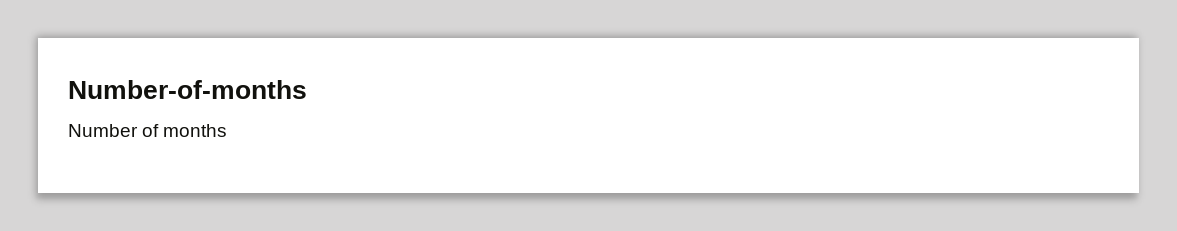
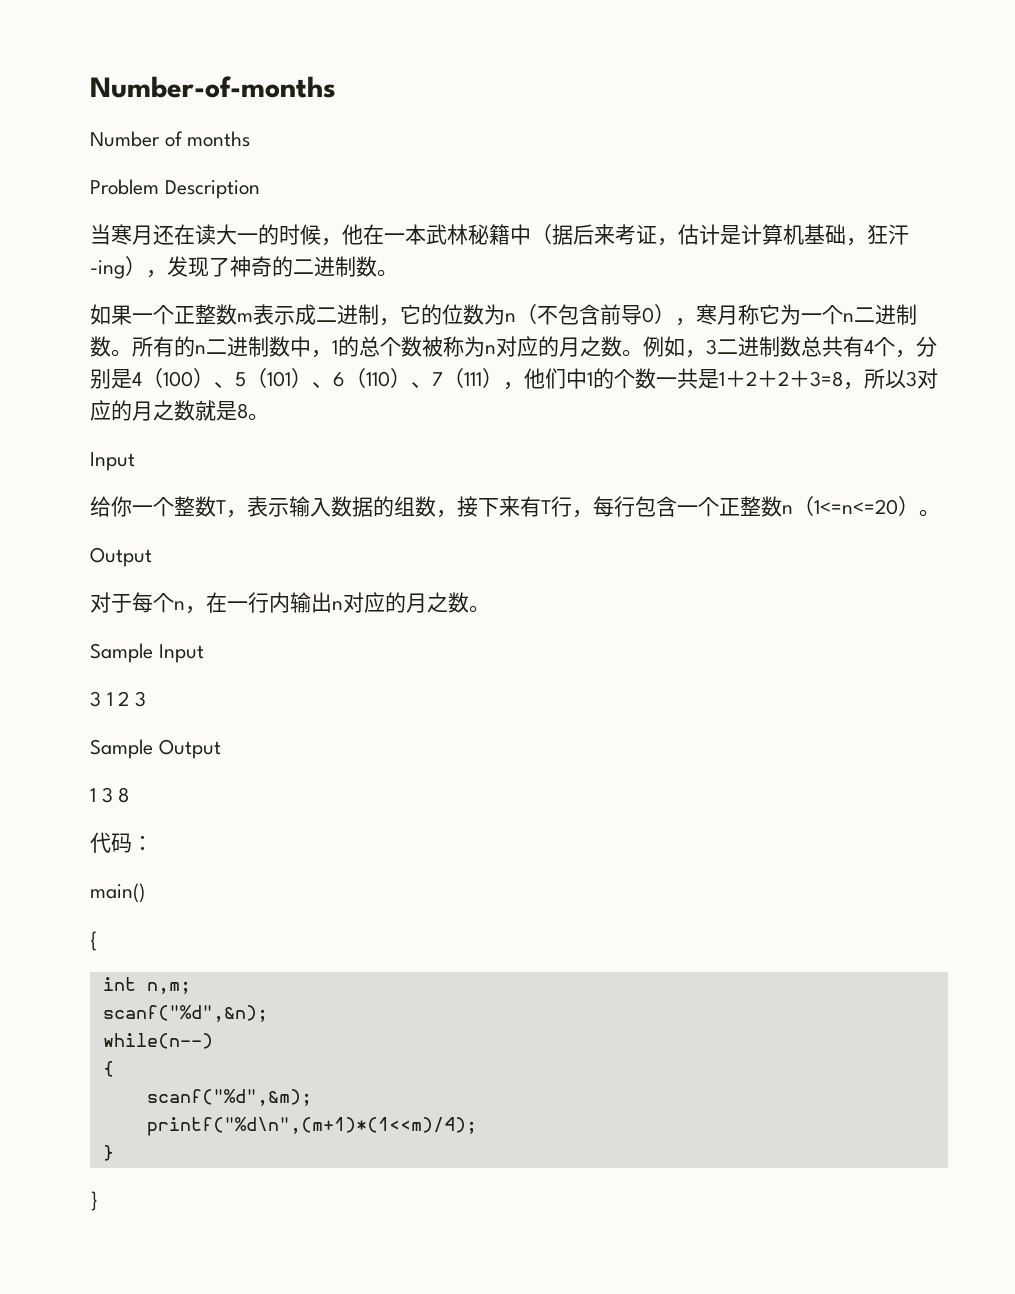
+ Problem Description
+ 当寒月还在读大一的时候，他在一本武林秘籍中（据后来考证，估计是计算机基础，狂汗-ing），发现了神奇的二进制数。
+ 如果一个正整数m表示成二进制，它的位数为n（不包含前导0），寒月称它为一个n二进制数。所有的n二进制数中，1的总个数被称为n对应的月之数。例如，3二进制数总共有4个，分别是4（100）、5（101）、6（110）、7（111），他们中1的个数一共是1＋2＋2＋3=8，所以3对应的月之数就是8。
+ Input
+ 给你一个整数T，表示输入数据的组数，接下来有T行，每行包含一个正整数n（1<=n<=20）。
+ Output
+ 对于每个n，在一行内输出n对应的月之数。
+ Sample Input
+ 3 1 2 3
+ Sample Output
+ 1 3 8
+ 代码：
+ main()
+ {
+ int n,m;
+ scanf("%d",&n);
+ while(n--)
+ {
+ scanf("%d",&m);
+ printf("%d\n",(m+1)*(1<<m)/4);
+ }
+ }

